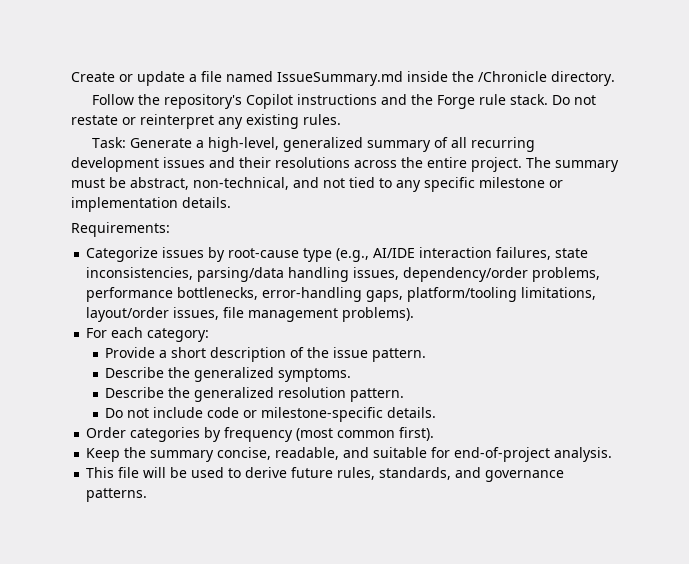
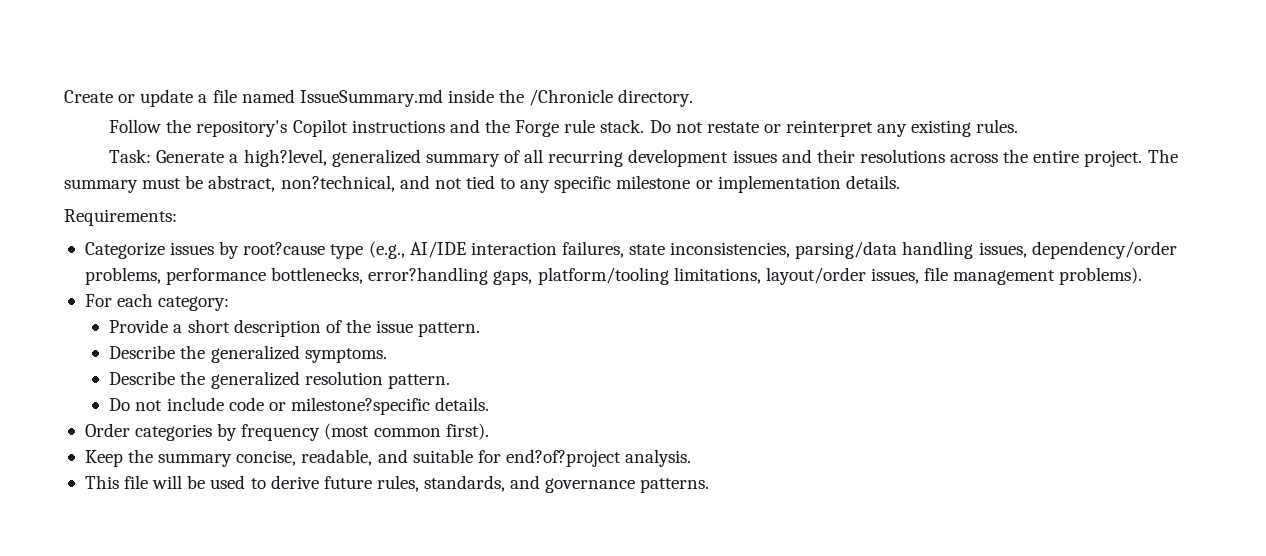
- Task: Generate a high‑level, generalized summary of all recurring development issues and their resolutions across the entire project.
+ Task: Generate a high?level, generalized summary of all recurring development issues and their resolutions across the entire project.
- The summary must be abstract, non‑technical, and not tied to any specific milestone or implementation details.
+ The summary must be abstract, non?technical, and not tied to any specific milestone or implementation details.
- Categorize issues by root‑cause type (e.g., AI/IDE interaction failures, state inconsistencies, parsing/data handling issues, dependency/order problems, performance bottlenecks, error‑handling gaps, platform/tooling limitations, layout/order issues, file management problems).
+ Categorize issues by root?cause type (e.g., AI/IDE interaction failures, state inconsistencies, parsing/data handling issues, dependency/order problems, performance bottlenecks, error?handling gaps, platform/tooling limitations, layout/order issues, file management problems).
- Do not include code or milestone‑specific details.
+ Do not include code or milestone?specific details.
- Keep the summary concise, readable, and suitable for end‑of‑project analysis.
+ Keep the summary concise, readable, and suitable for end?of?project analysis.

